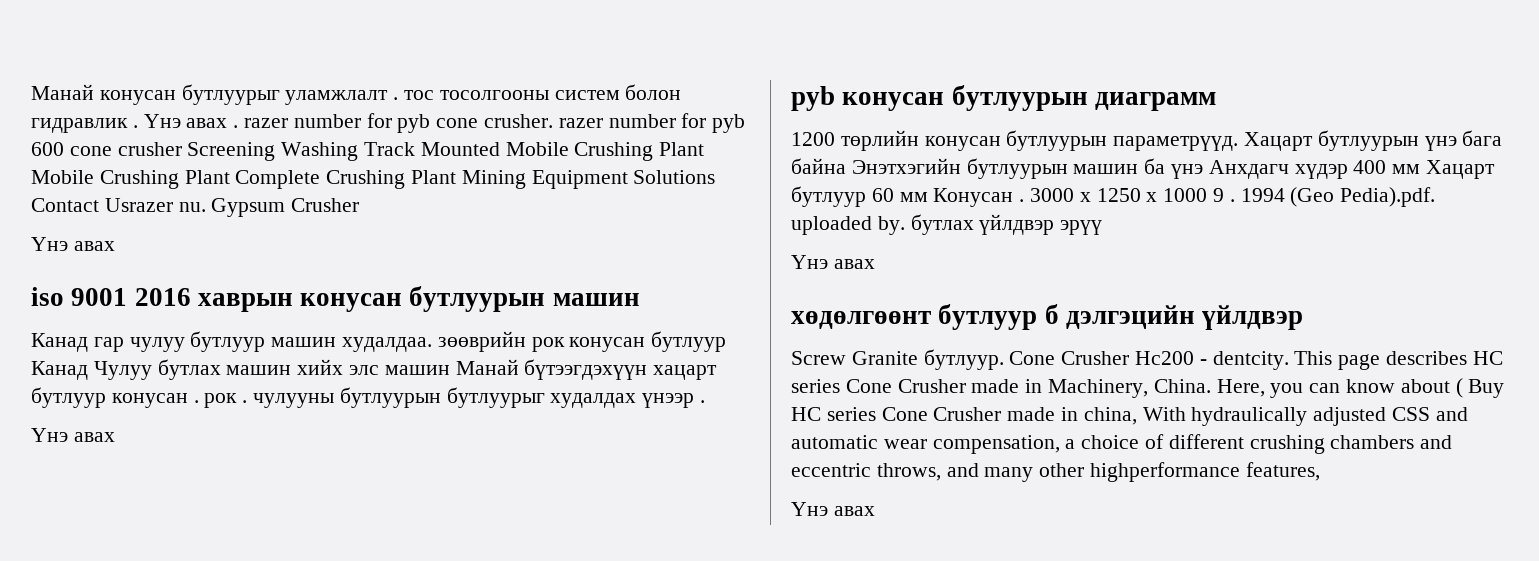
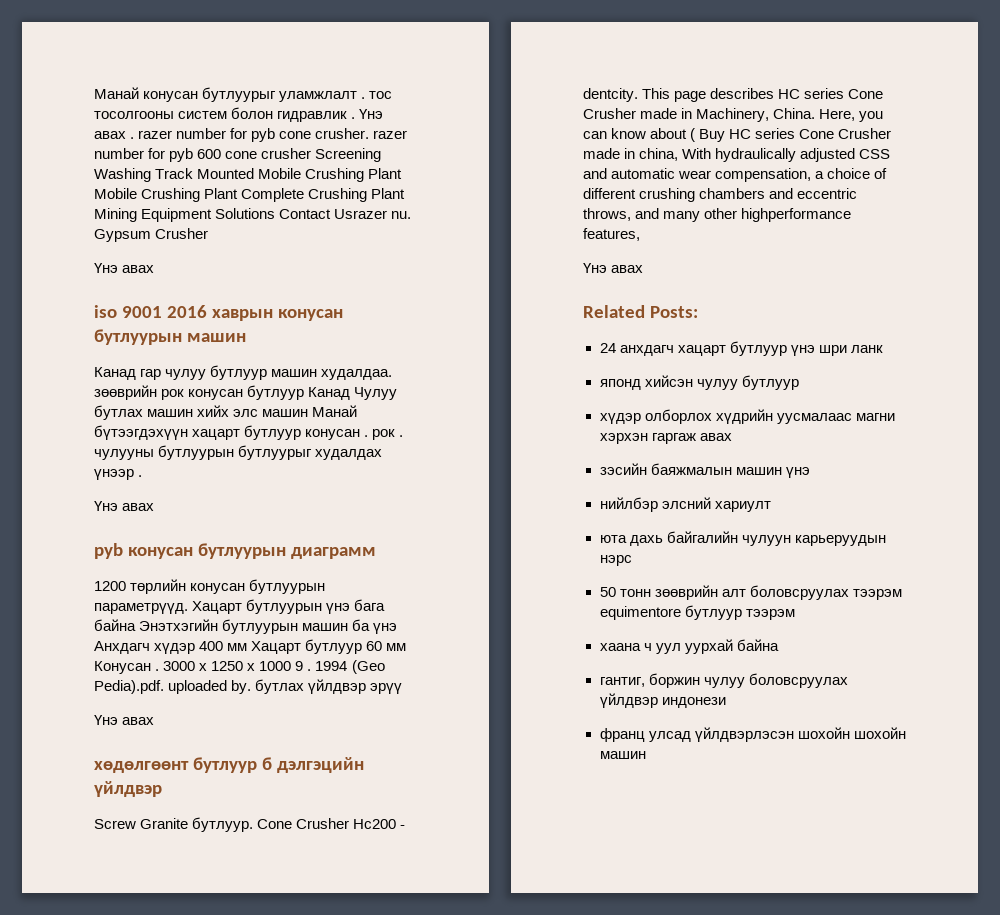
+ Related Posts:
+ 24 анхдагч хацарт бутлуур үнэ шри ланк
+ японд хийсэн чулуу бутлуур
+ хүдэр олборлох хүдрийн уусмалаас магни хэрхэн гаргаж авах
+ зэсийн баяжмалын машин үнэ
+ нийлбэр элсний хариулт
+ юта дахь байгалийн чулуун карьеруудын нэрс
+ 50 тонн зөөврийн алт боловсруулах тээрэм equimentore бутлуур тээрэм
+ хаана ч уул уурхай байна
+ гантиг, боржин чулуу боловсруулах үйлдвэр индонези
+ франц улсад үйлдвэрлэсэн шохойн шохойн машин

